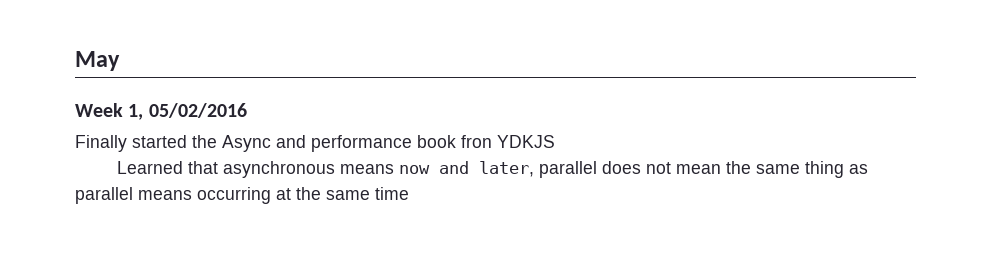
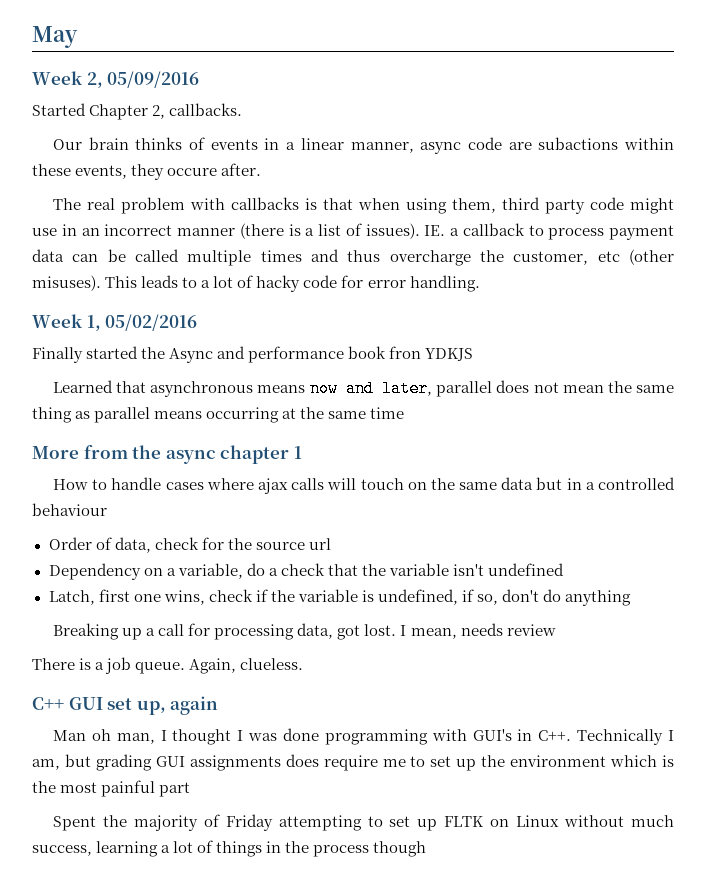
+ Week 2, 05/09/2016
+ Started Chapter 2, callbacks.
+ Our brain thinks of events in a linear manner, async code are subactions within these events, they occure after.
+ The real problem with callbacks is that when using them, third party code might use in an incorrect manner (there is a list of issues). IE. a callback to process payment data can be called multiple times and thus overcharge the customer, etc (other misuses). This leads to a lot of hacky code for error handling.
+ More from the async chapter 1
+ How to handle cases where ajax calls will touch on the same data but in a controlled behaviour
+ Order of data, check for the source url
+ Dependency on a variable, do a check that the variable isn't undefined
+ Latch, first one wins, check if the variable is undefined, if so, don't do anything
+ Breaking up a call for processing data, got lost. I mean, needs review
+ There is a job queue. Again, clueless.
+ C++ GUI set up, again
+ Man oh man, I thought I was done programming with GUI's in C++. Technically I am, but grading GUI assignments does require me to set up the environment which is the most painful part
+ Spent the majority of Friday attempting to set up FLTK on Linux without much success, learning a lot of things in the process though

